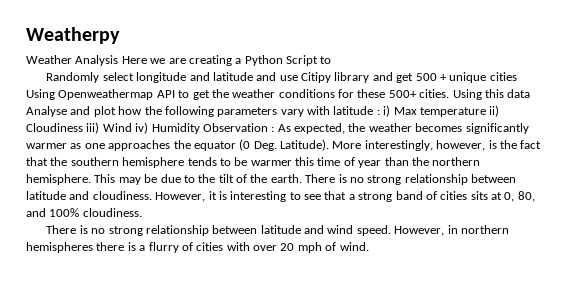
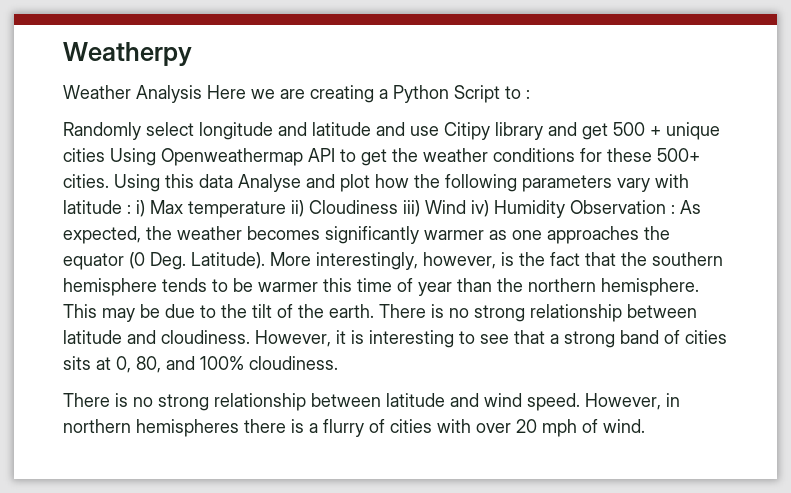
- Weather Analysis Here we are creating a Python Script to
+ Weather Analysis Here we are creating a Python Script to :

